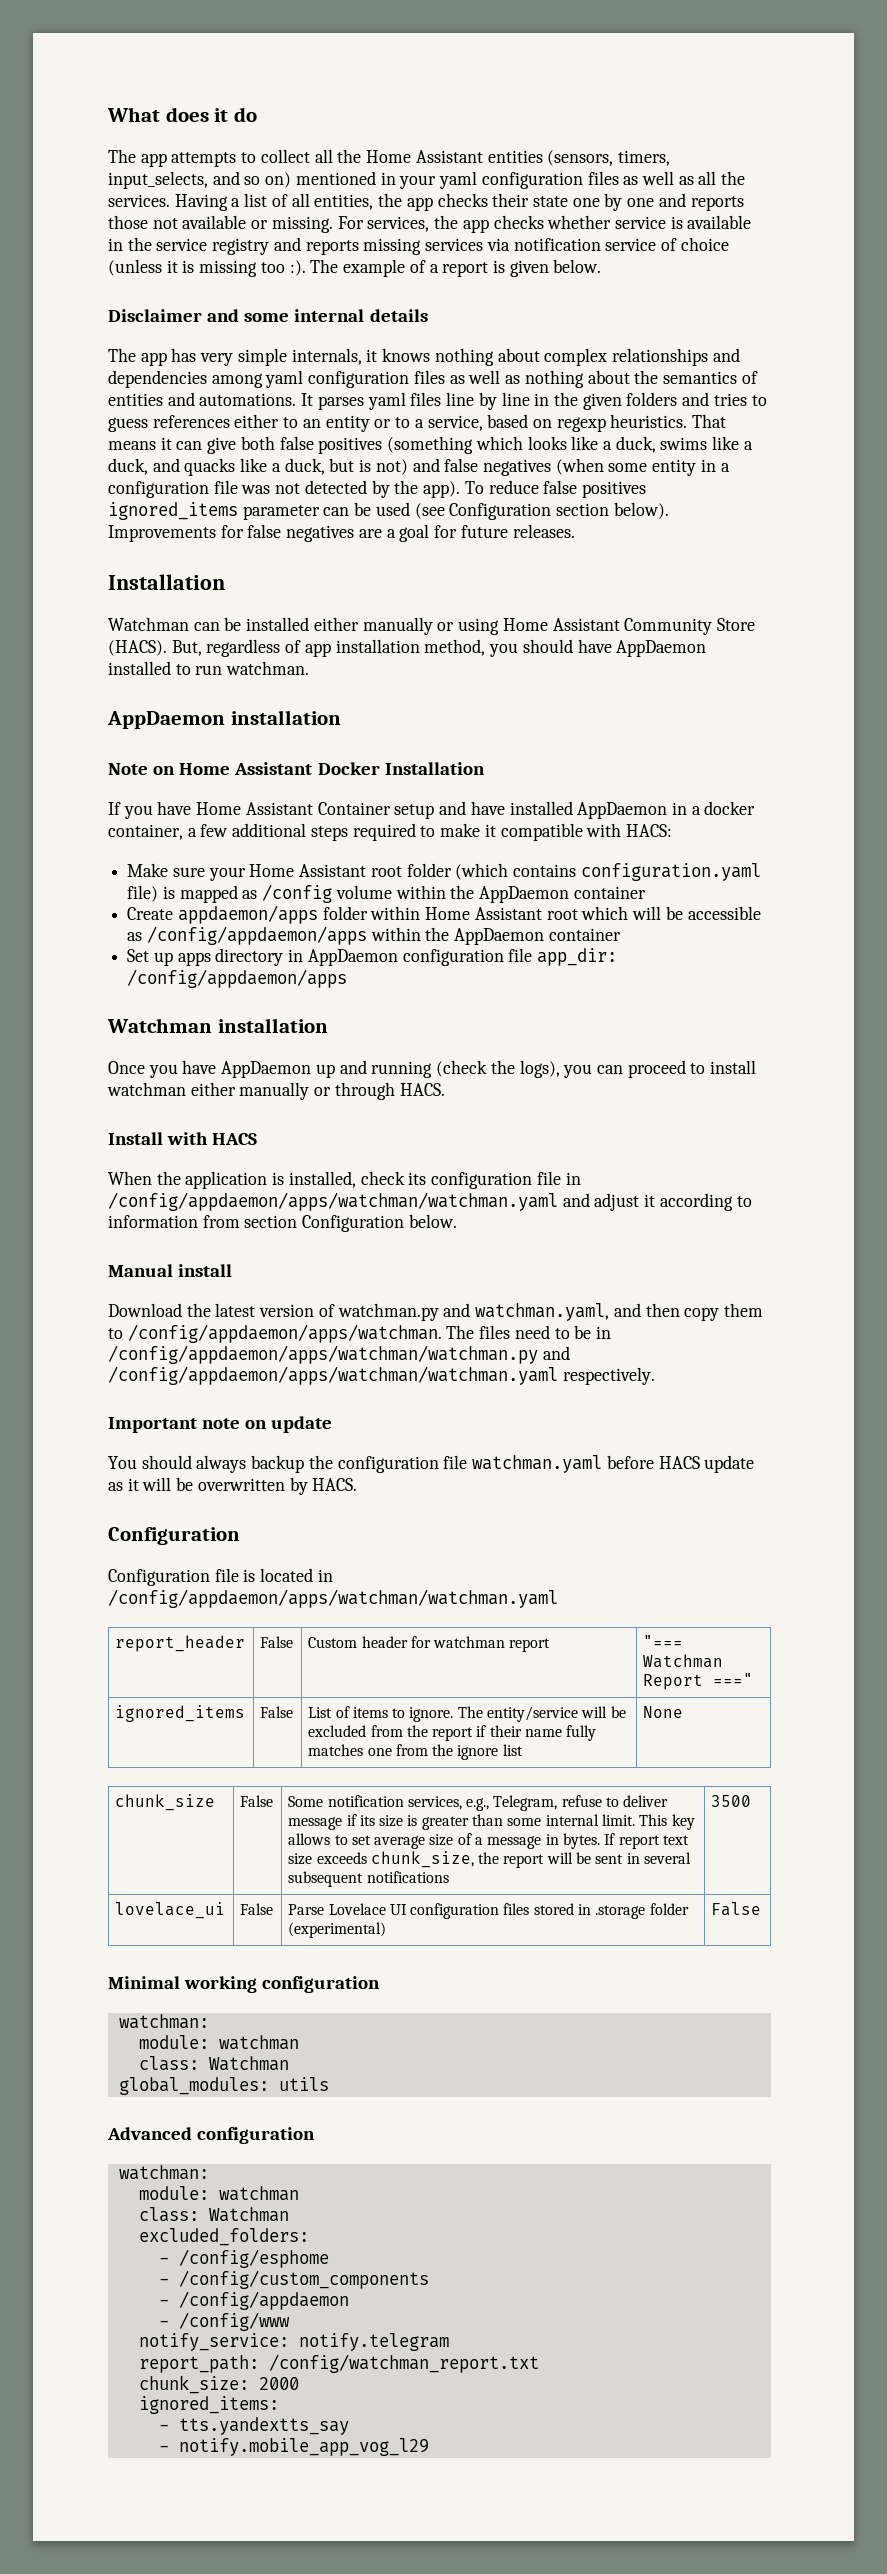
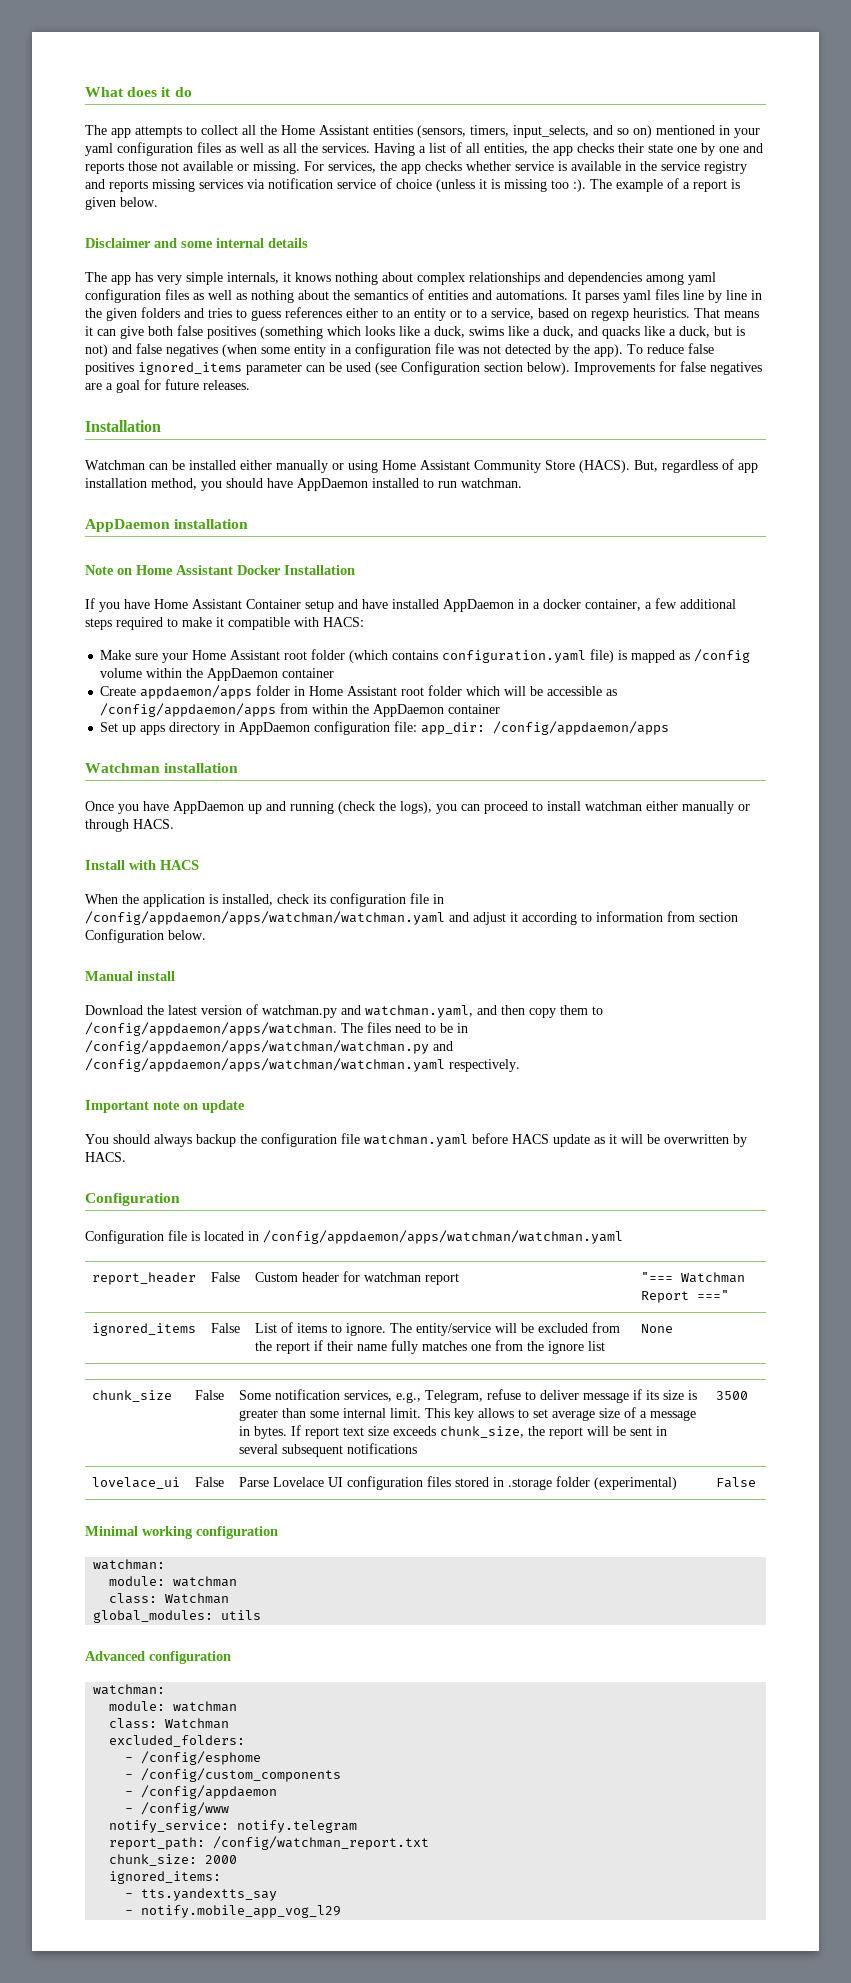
- Create appdaemon/apps folder within Home Assistant root which will be accessible as /config/appdaemon/apps within the AppDaemon container
+ Create appdaemon/apps folder in Home Assistant root folder which will be accessible as /config/appdaemon/apps from within the AppDaemon container
- Set up apps directory in AppDaemon configuration file app_dir: /config/appdaemon/apps
+ Set up apps directory in AppDaemon configuration file: app_dir: /config/appdaemon/apps

